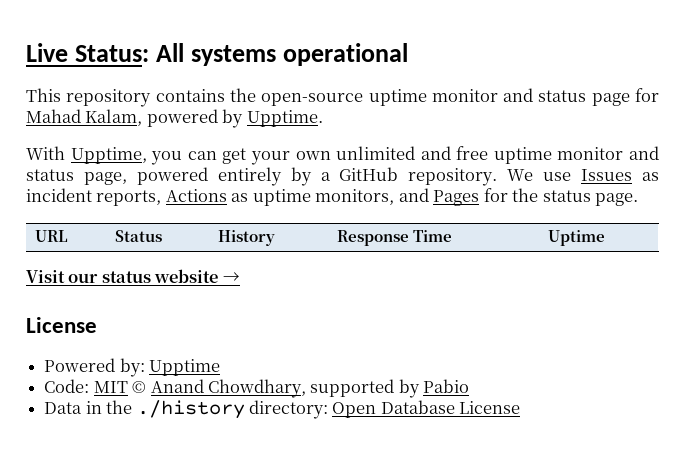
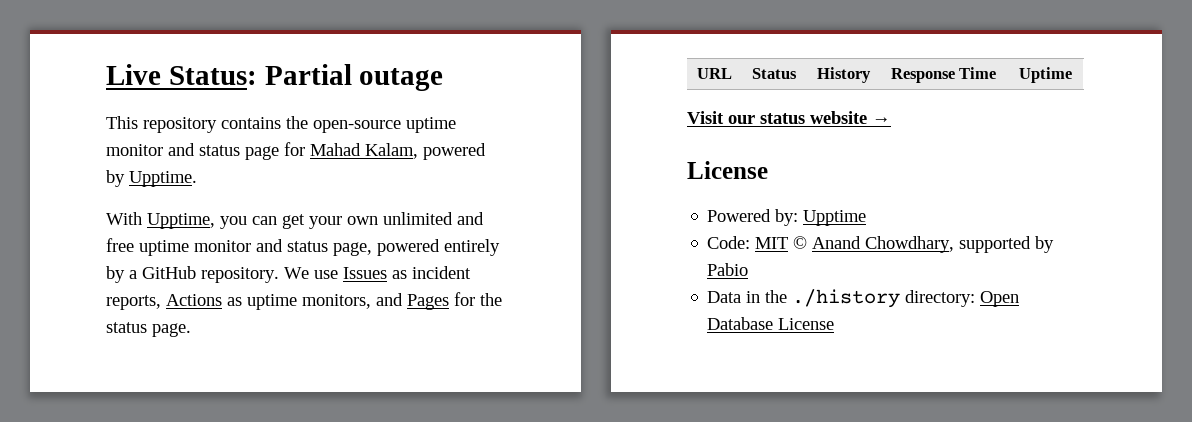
- Live Status: All systems operational
+ Live Status: Partial outage

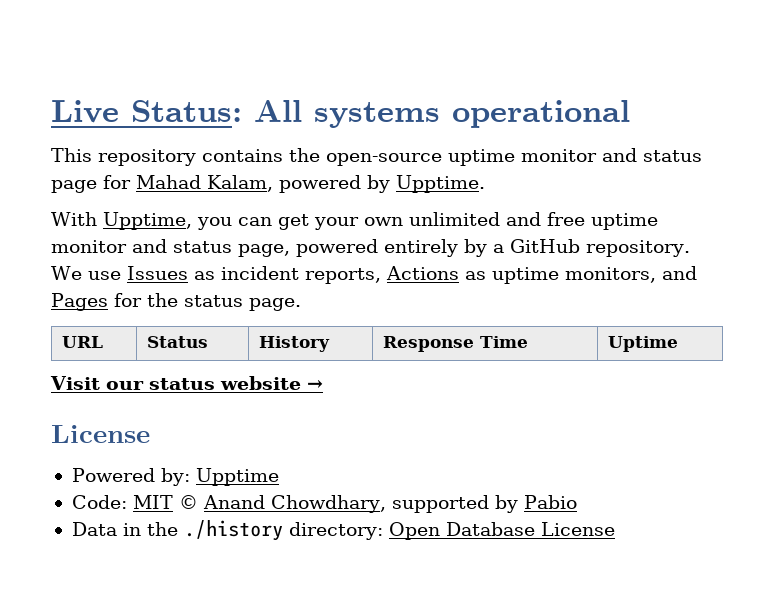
- Live Status: Partial outage
+ Live Status: All systems operational

